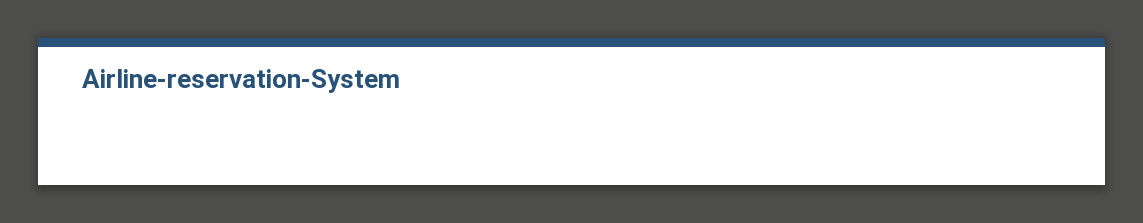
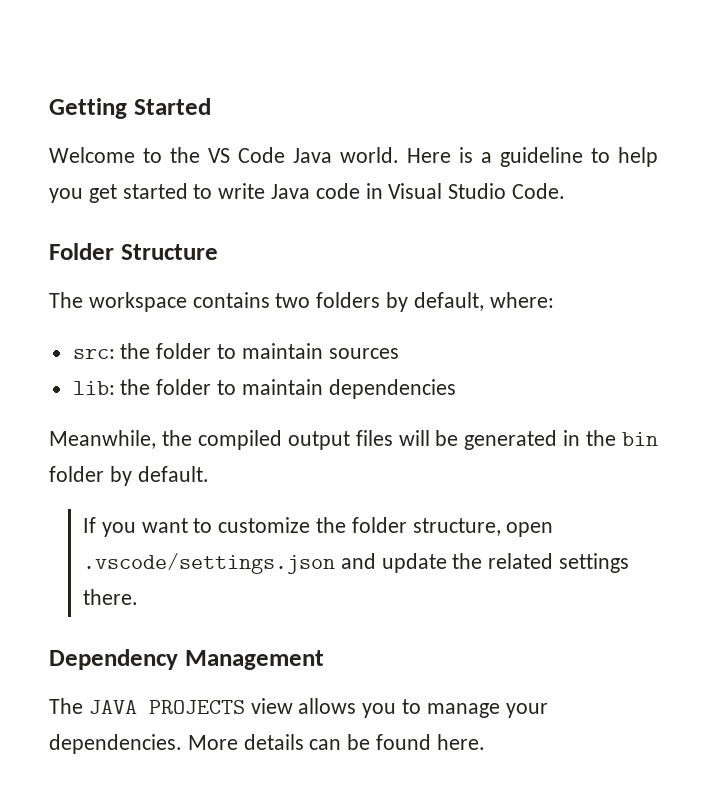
- Airline-reservation-System
+ Getting Started
+ Welcome to the VS Code Java world. Here is a guideline to help you get started to write Java code in Visual Studio Code.
+ Folder Structure
+ The workspace contains two folders by default, where:
+ src: the folder to maintain sources
+ lib: the folder to maintain dependencies
+ Meanwhile, the compiled output files will be generated in the bin folder by default.
+ If you want to customize the folder structure, open .vscode/settings.json and update the related settings there.
+ Dependency Management
+ The JAVA PROJECTS view allows you to manage your dependencies. More details can be found here.

